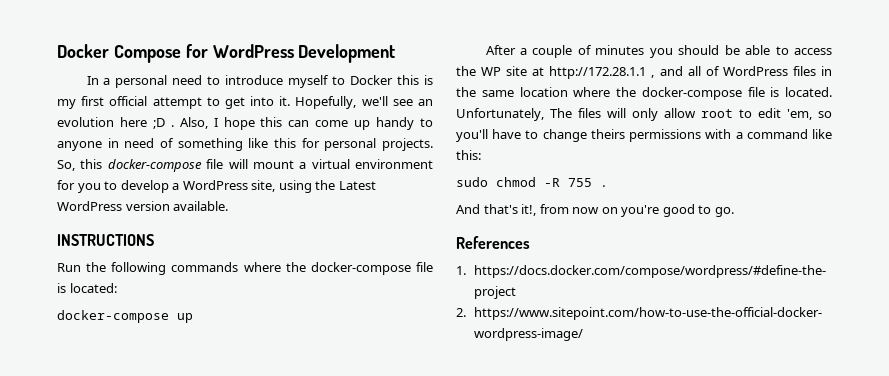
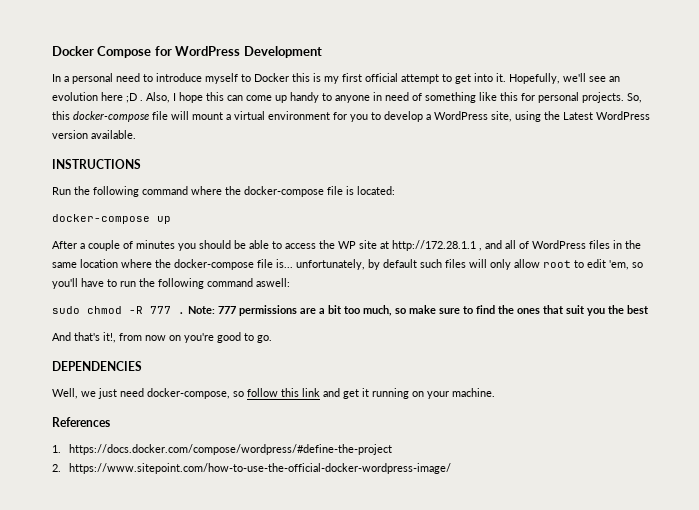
- Run the following commands where the docker-compose file is located:
+ Run the following command where the docker-compose file is located:
- After a couple of minutes you should be able to access the WP site at http://172.28.1.1 , and all of WordPress files in the same location where the docker-compose file is located. Unfortunately, The files will only allow root to edit 'em, so you'll have to change theirs permissions with a command like this:
+ After a couple of minutes you should be able to access the WP site at http://172.28.1.1 , and all of WordPress files in the same location where the docker-compose file is... unfortunately, by default such files will only allow root to edit 'em, so you'll have to run the following command aswell:
- sudo chmod -R 755 .
+ sudo chmod -R 777 . Note: 777 permissions are a bit too much, so make sure to find the ones that suit you the best
+ DEPENDENCIES
+ Well, we just need docker-compose, so follow this link and get it running on your machine.

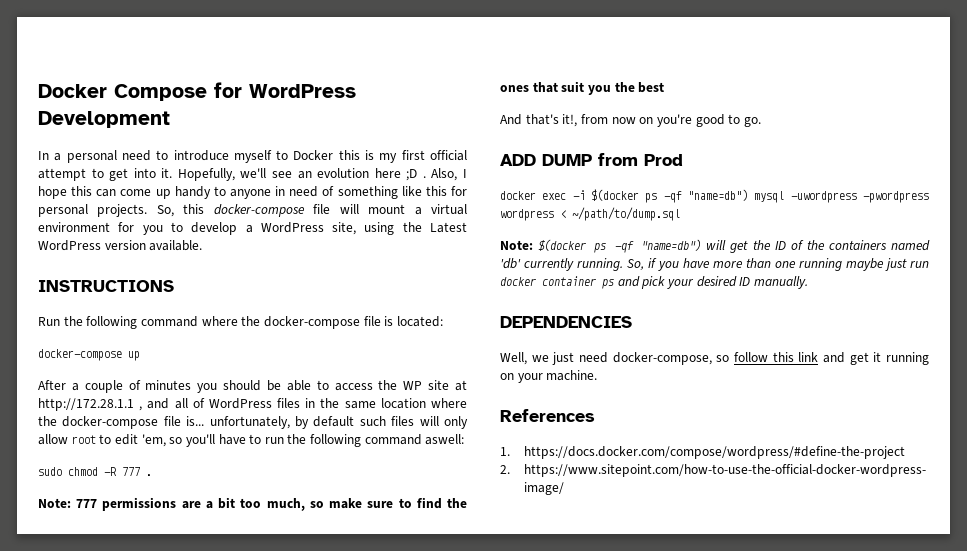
- sudo chmod -R 777 . Note: 777 permissions are a bit too much, so make sure to find the ones that suit you the best
+ sudo chmod -R 777 .
+ Note: 777 permissions are a bit too much, so make sure to find the ones that suit you the best
+ ADD DUMP from Prod
+ docker exec -i $(docker ps -qf "name=db") mysql -uwordpress -pwordpress wordpress < ~/path/to/dump.sql
+ Note: $(docker ps -qf "name=db") will get the ID of the containers named 'db' currently running. So, if you have more than one running maybe just run docker container ps and pick your desired ID manually.

